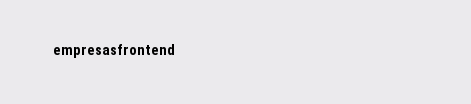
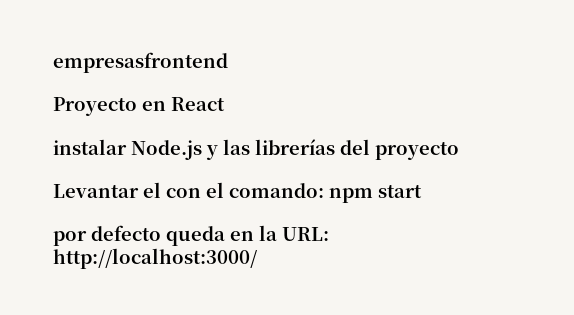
+ Proyecto en React
+ instalar Node.js y las librerías del proyecto
+ Levantar el con el comando: npm start
+ por defecto queda en la URL: http://localhost:3000/

